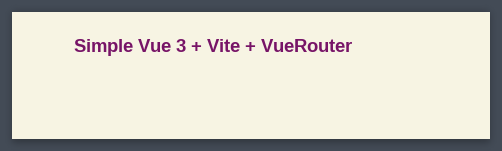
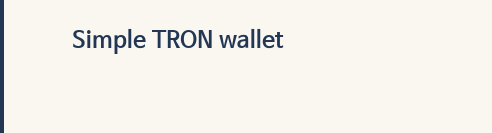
- Simple Vue 3 + Vite + VueRouter
+ Simple TRON wallet

